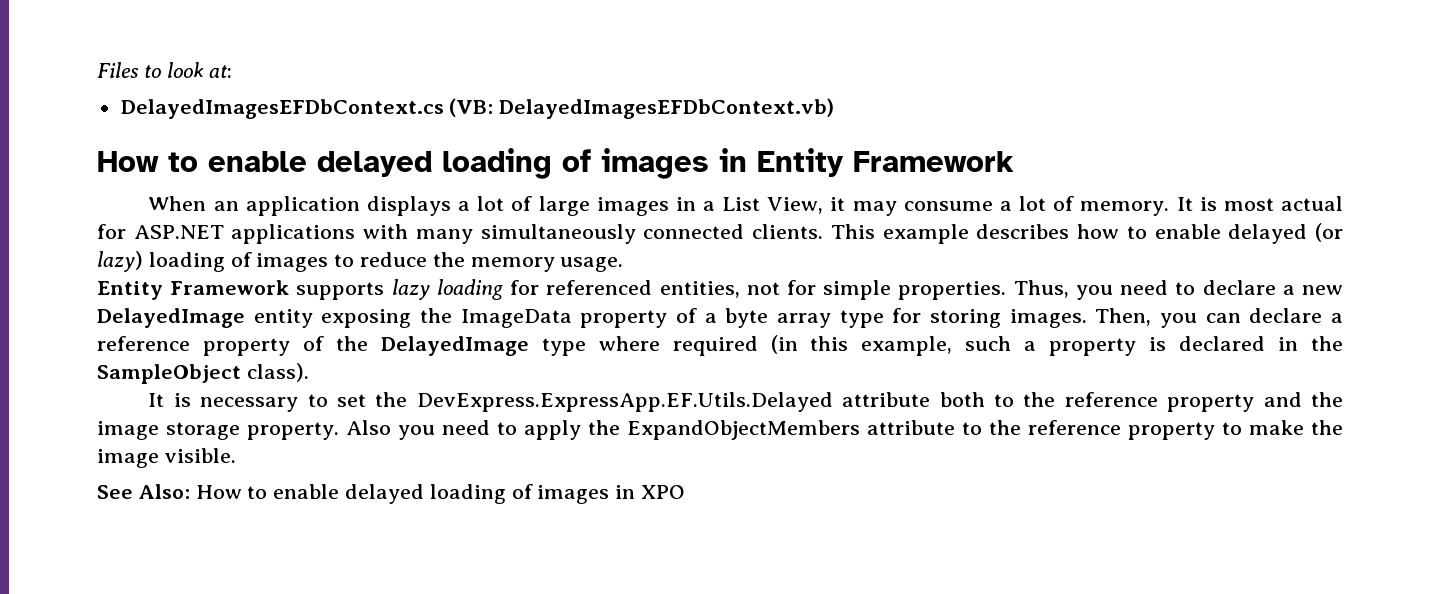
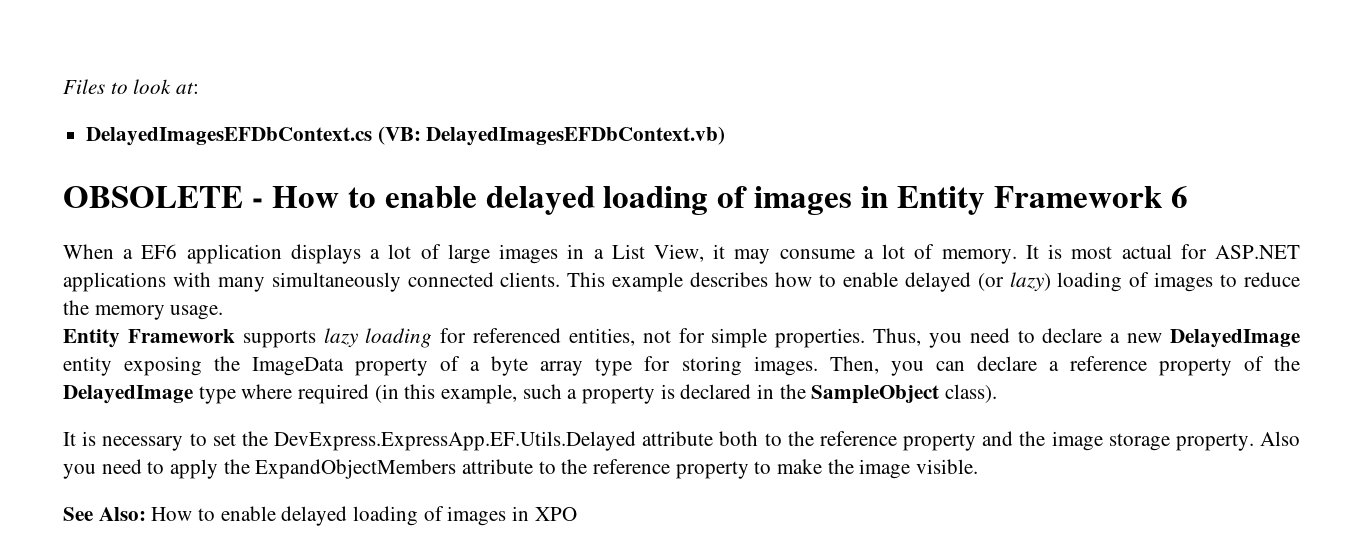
- How to enable delayed loading of images in Entity Framework
+ OBSOLETE - How to enable delayed loading of images in Entity Framework 6
- When an application displays a lot of large images in a List View, it may consume a lot of memory.
+ When a EF6 application displays a lot of large images in a List View, it may consume a lot of memory.

